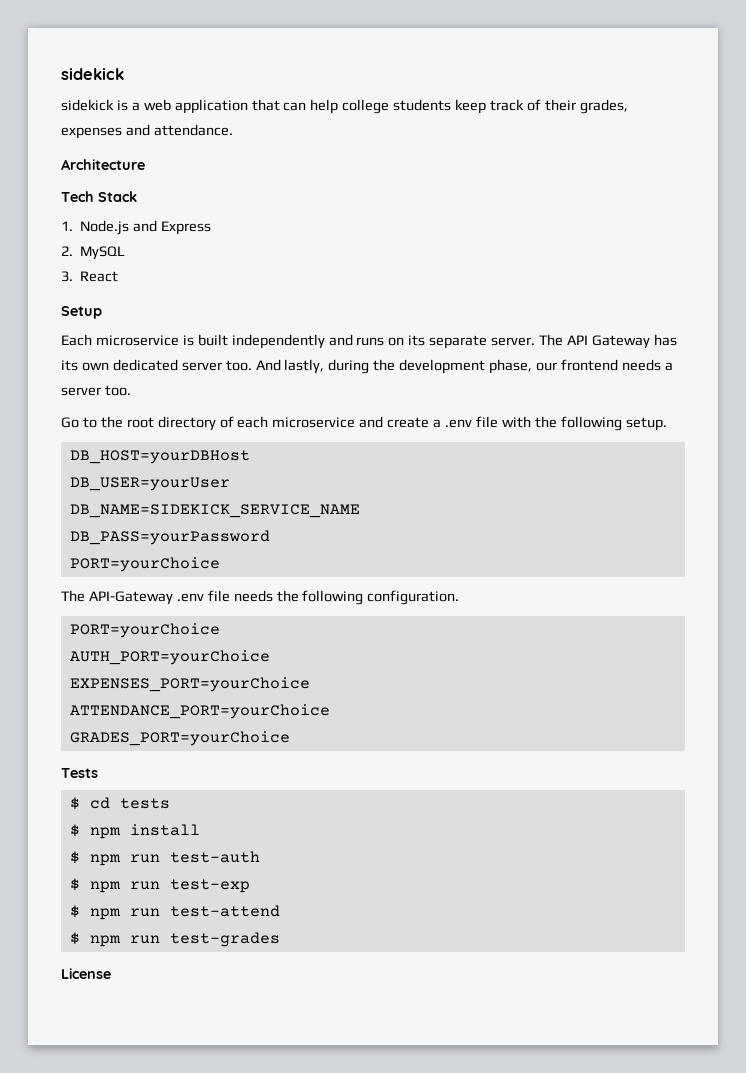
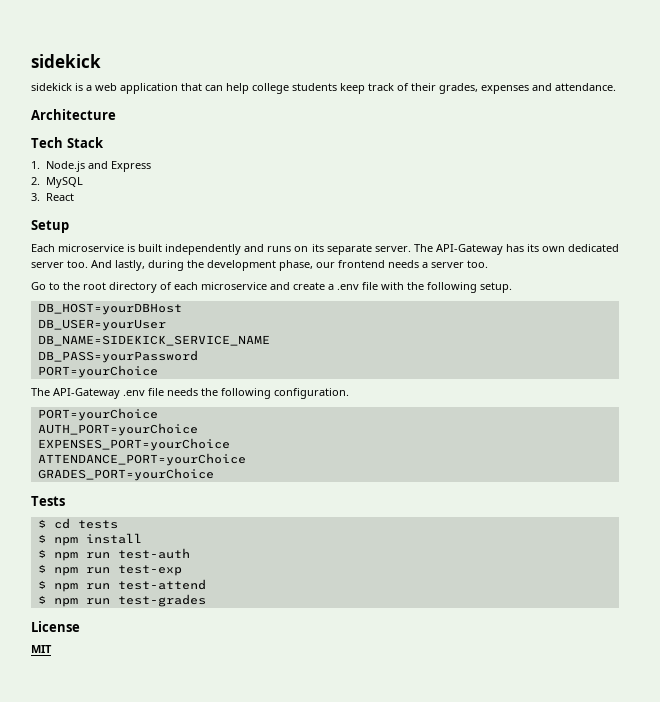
- The API Gateway has its own dedicated server too.
+ The API-Gateway has its own dedicated server too.
+ MIT

